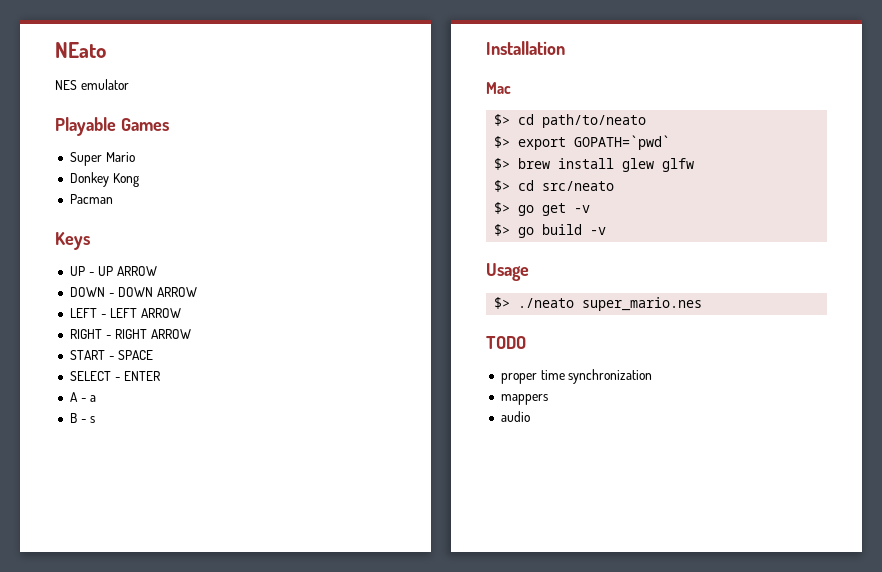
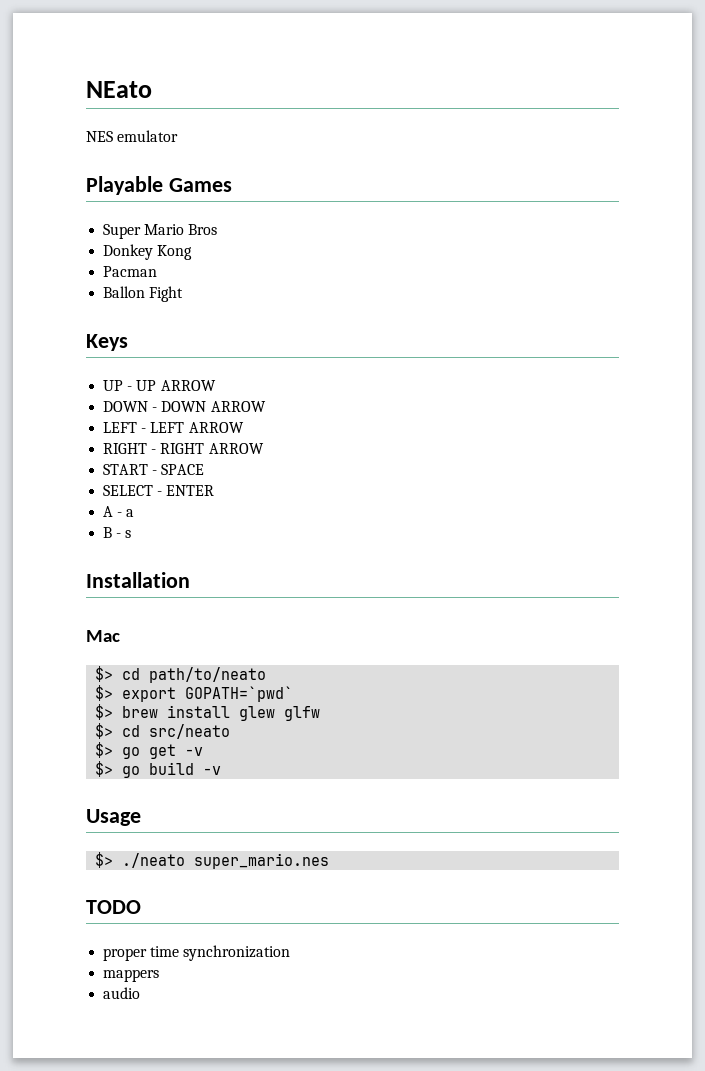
- Super Mario
+ Super Mario Bros
+ Ballon Fight

